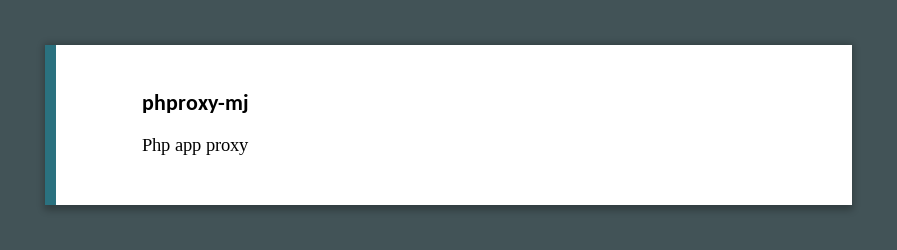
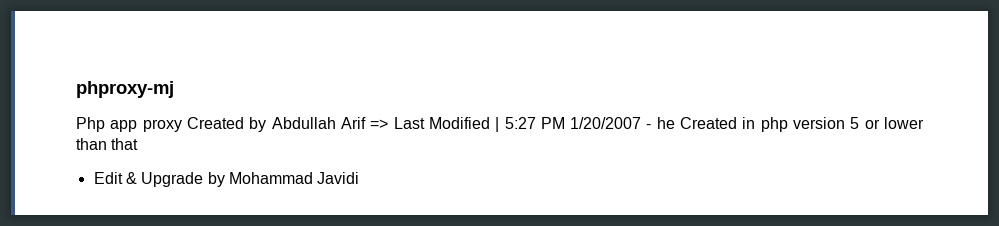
- Php app proxy
+ Php app proxy Created by Abdullah Arif => Last Modified | 5:27 PM 1/20/2007 - he Created in php version 5 or lower than that
+ Edit & Upgrade by Mohammad Javidi

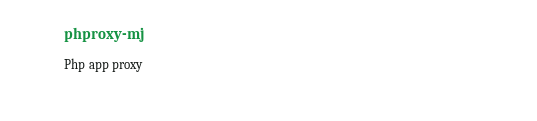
- Php app proxy Created by Abdullah Arif => Last Modified | 5:27 PM 1/20/2007 - he Created in php version 5 or lower than that
- Edit & Upgrade by Mohammad Javidi
+ Php app proxy

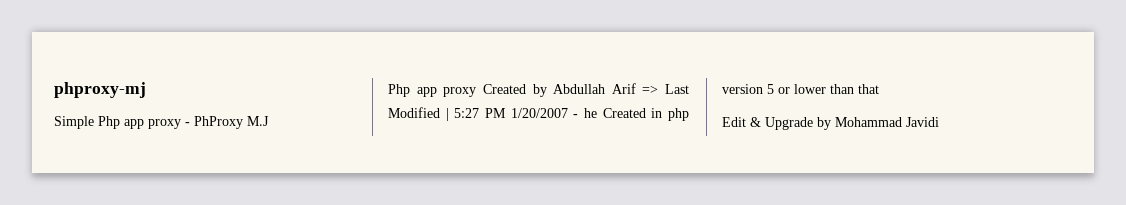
- Php app proxy
+ Simple Php app proxy - PhProxy M.J
+ Php app proxy Created by Abdullah Arif => Last Modified | 5:27 PM 1/20/2007 - he Created in php version 5 or lower than that
+ Edit & Upgrade by Mohammad Javidi

